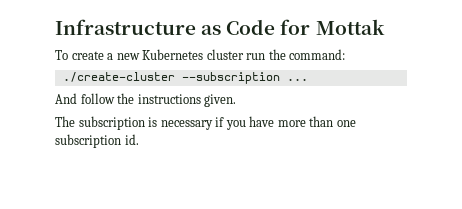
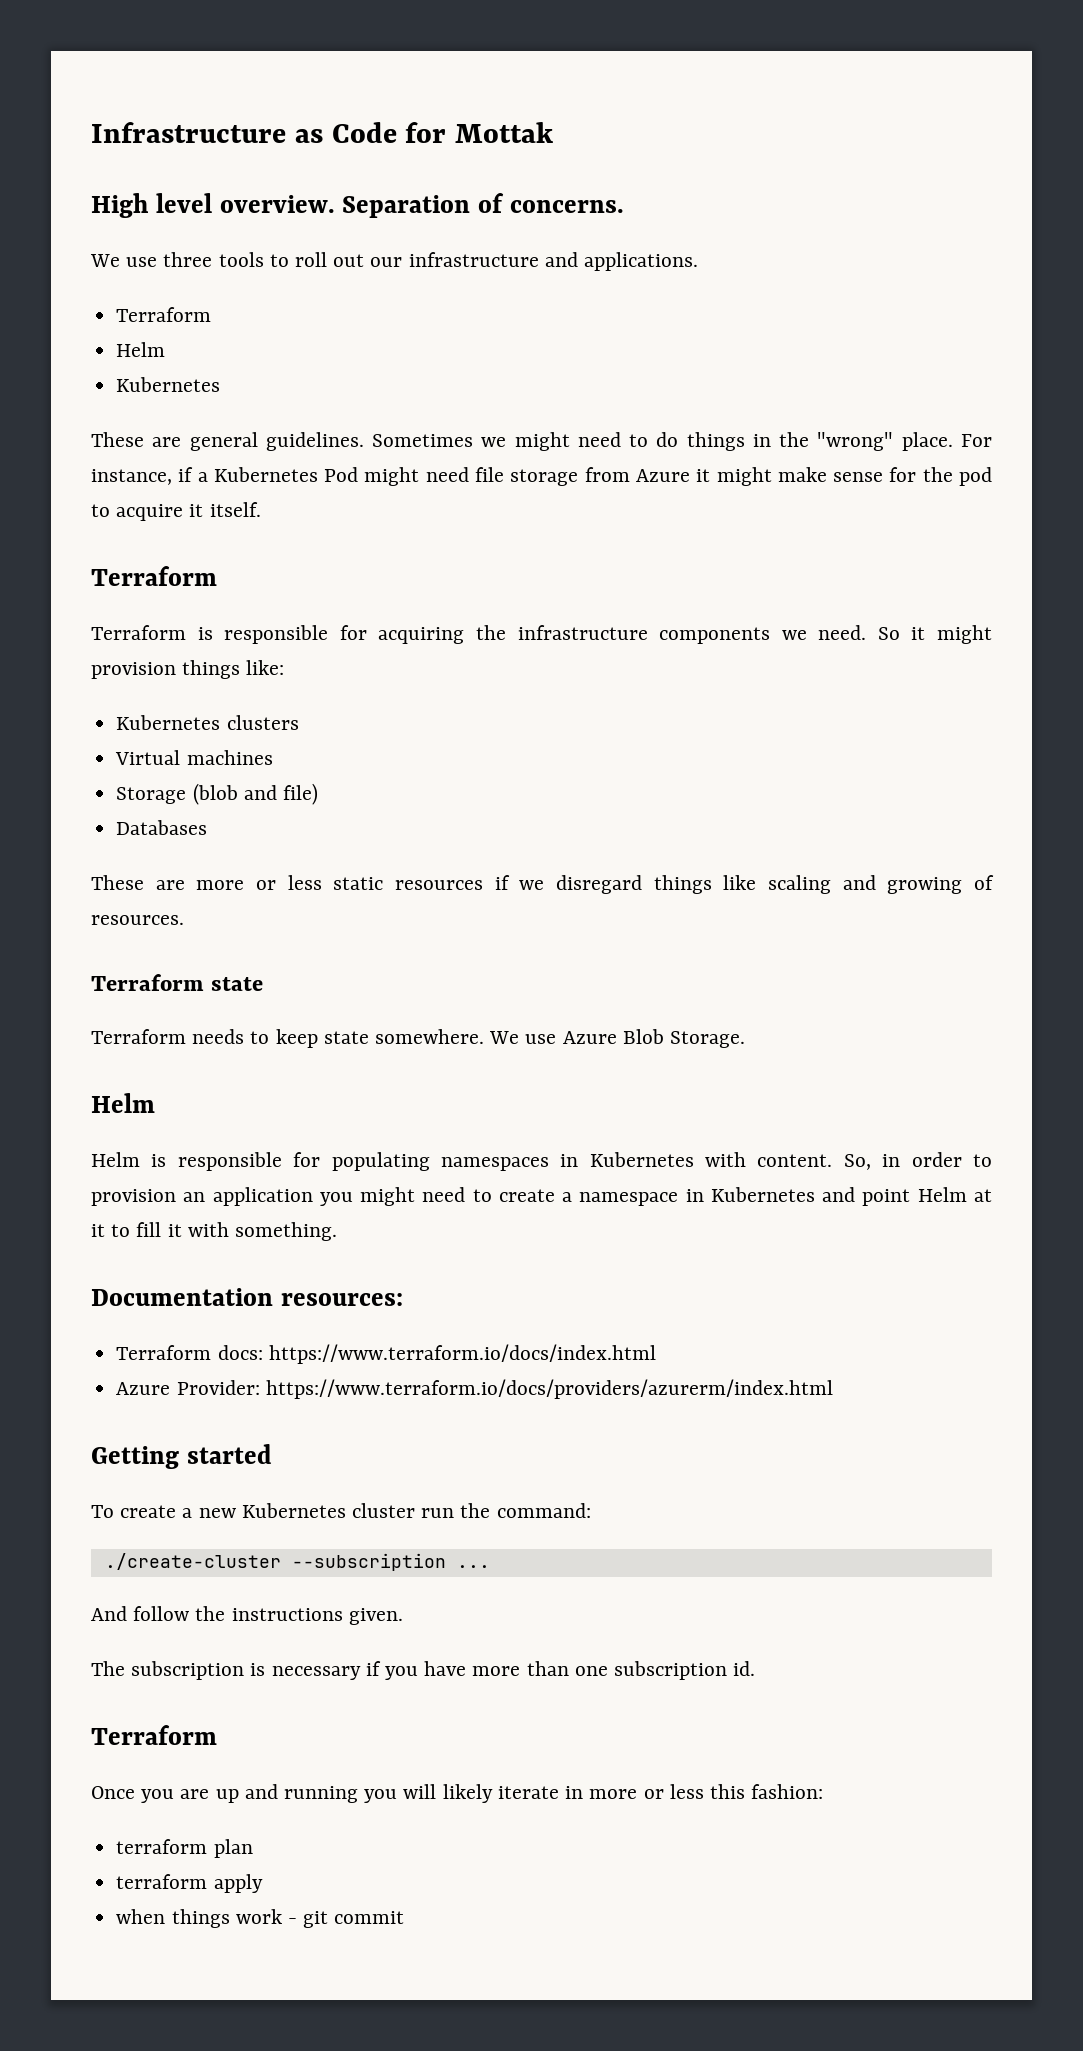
+ High level overview. Separation of concerns.
+ We use three tools to roll out our infrastructure and applications.
+ Terraform
+ Helm
+ Kubernetes
+ These are general guidelines. Sometimes we might need to do things in the "wrong" place. For instance, if a Kubernetes Pod might need file storage from Azure it might make sense for the pod to acquire it itself.
+ Terraform
+ Terraform is responsible for acquiring the infrastructure components we need. So it might provision things like:
+ Kubernetes clusters
+ Virtual machines
+ Storage (blob and file)
+ Databases
+ These are more or less static resources if we disregard things like scaling and growing of resources.
+ Terraform state
+ Terraform needs to keep state somewhere. We use Azure Blob Storage.
+ Helm
+ Helm is responsible for populating namespaces in Kubernetes with content. So, in order to provision an application you might need to create a namespace in Kubernetes and point Helm at it to fill it with something.
+ Documentation resources:
+ Terraform docs: https://www.terraform.io/docs/index.html
+ Azure Provider: https://www.terraform.io/docs/providers/azurerm/index.html
+ Getting started
  The subscription is necessary if you have more than one subscription id.
+ Terraform
+ Once you are up and running you will likely iterate in more or less this fashion:
+ terraform plan
+ terraform apply
+ when things work - git commit

